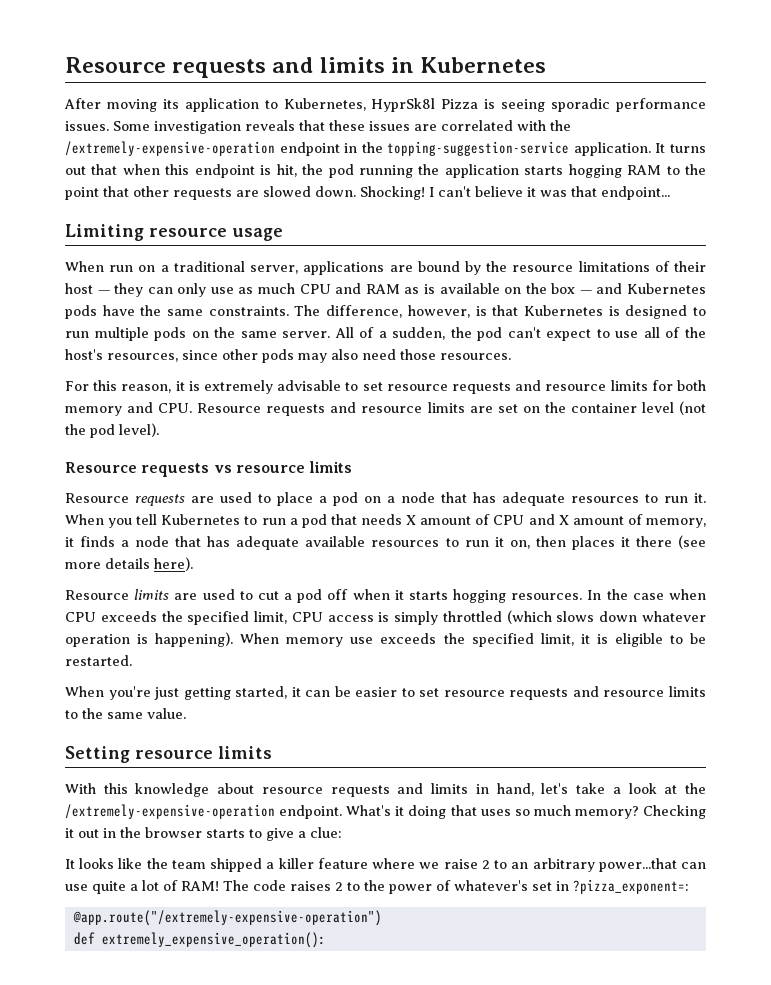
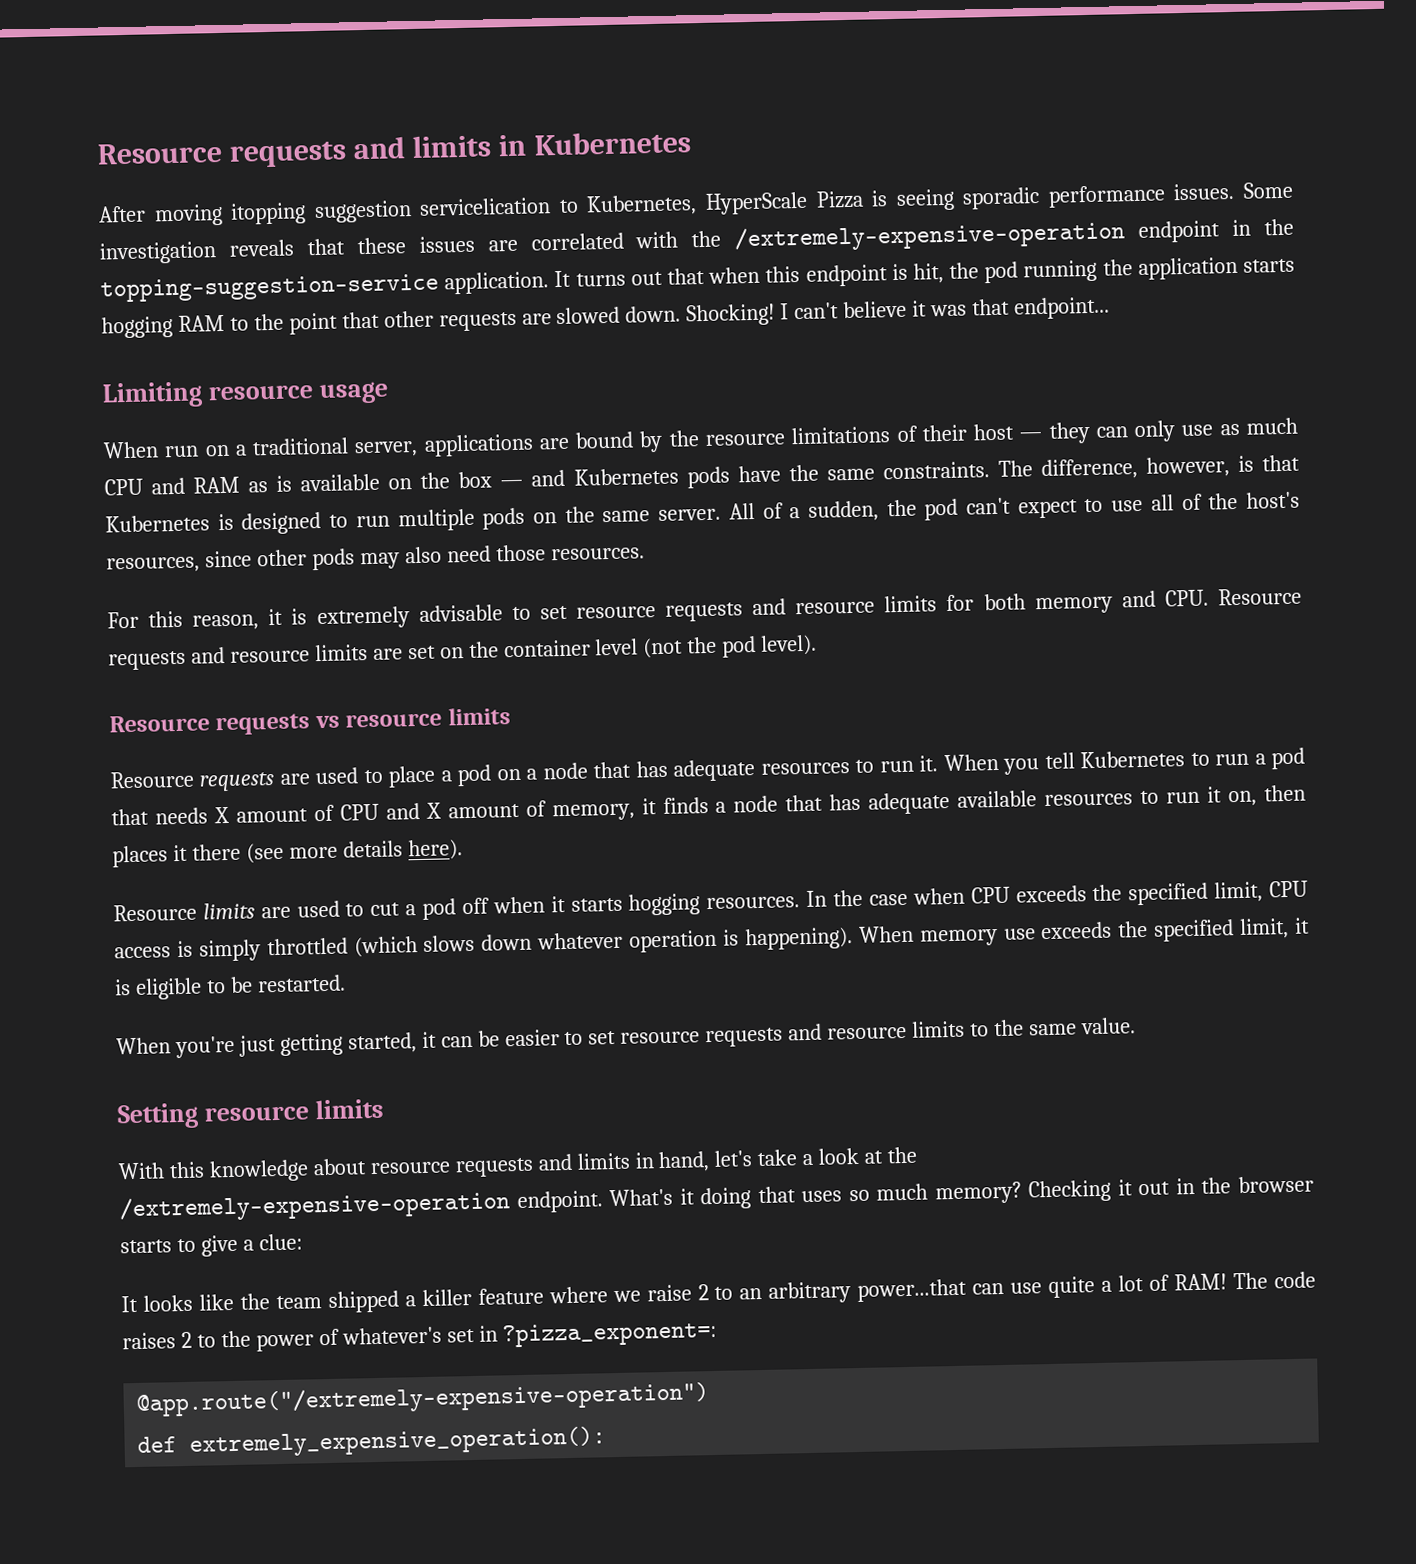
- After moving its application to Kubernetes, HyprSk8l Pizza is seeing sporadic performance issues.
+ After moving itopping suggestion servicelication to Kubernetes, HyperScale Pizza is seeing sporadic performance issues.

